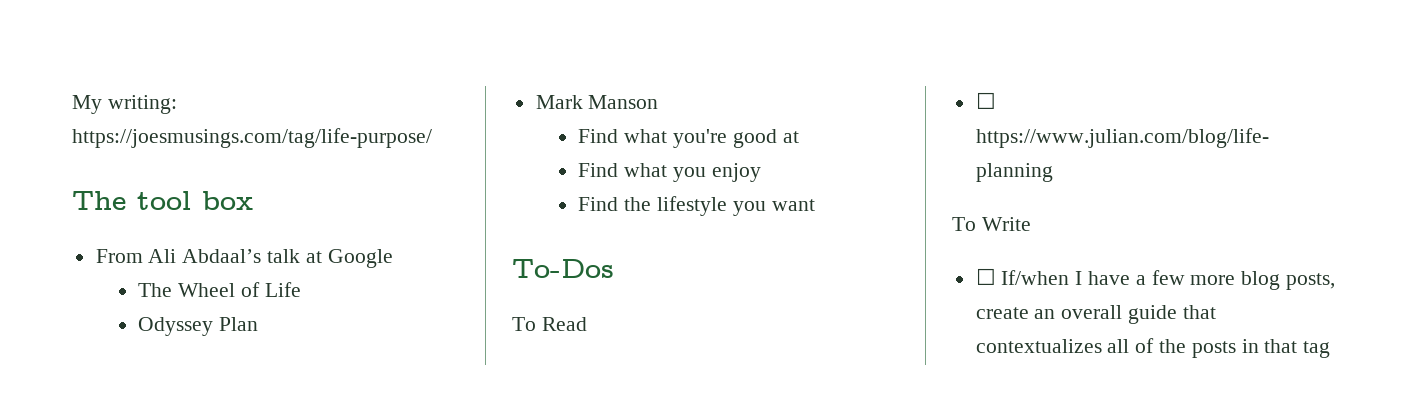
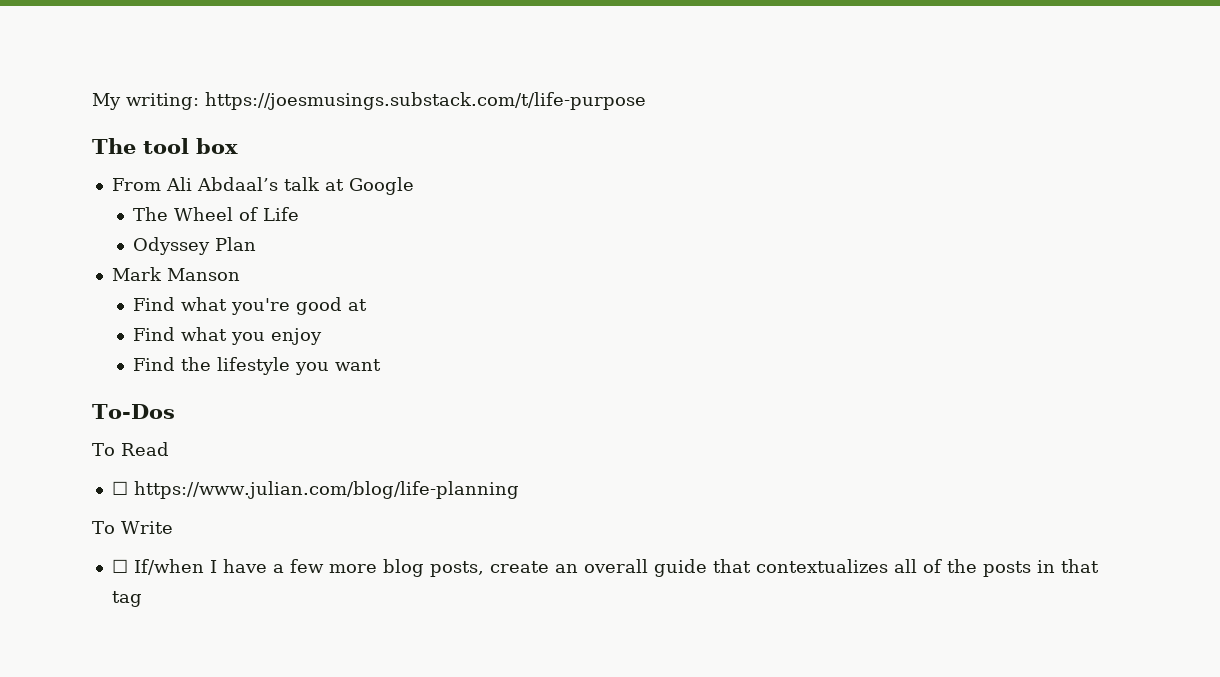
- My writing: https://joesmusings.com/tag/life-purpose/
+ My writing: https://joesmusings.substack.com/t/life-purpose

